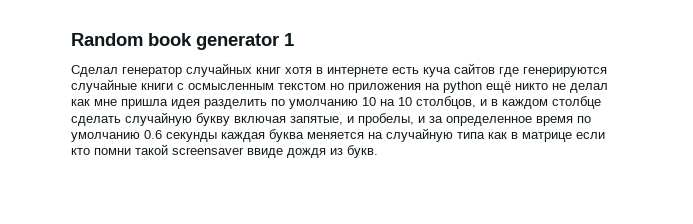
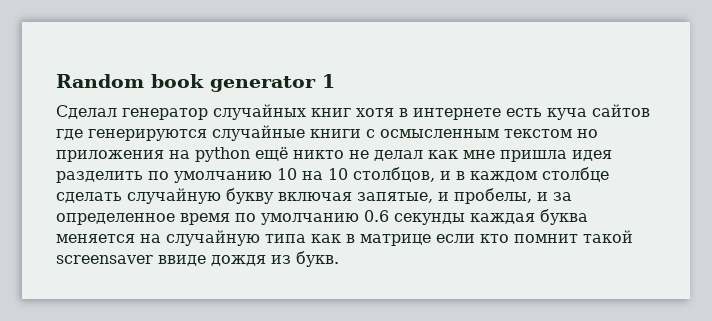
- Сделал генератор случайных книг хотя в интернете есть куча сайтов где генерируются случайные книги с осмысленным текстом но приложения на python ещё никто не делал как мне пришла идея разделить по умолчанию 10 на 10 столбцов, и в каждом столбце сделать случайную букву включая запятые, и пробелы, и за определенное время по умолчанию 0.6 секунды каждая буква меняется на случайную типа как в матрице если кто помни такой screensaver ввиде дождя из букв.
+ Сделал генератор случайных книг хотя в интернете есть куча сайтов где генерируются случайные книги с осмысленным текстом но приложения на python ещё никто не делал как мне пришла идея разделить по умолчанию 10 на 10 столбцов, и в каждом столбце сделать случайную букву включая запятые, и пробелы, и за определенное время по умолчанию 0.6 секунды каждая буква меняется на случайную типа как в матрице если кто помнит такой screensaver ввиде дождя из букв.

